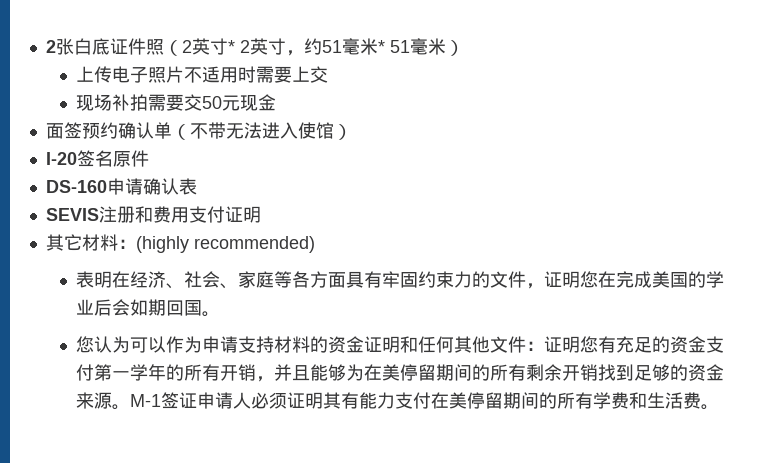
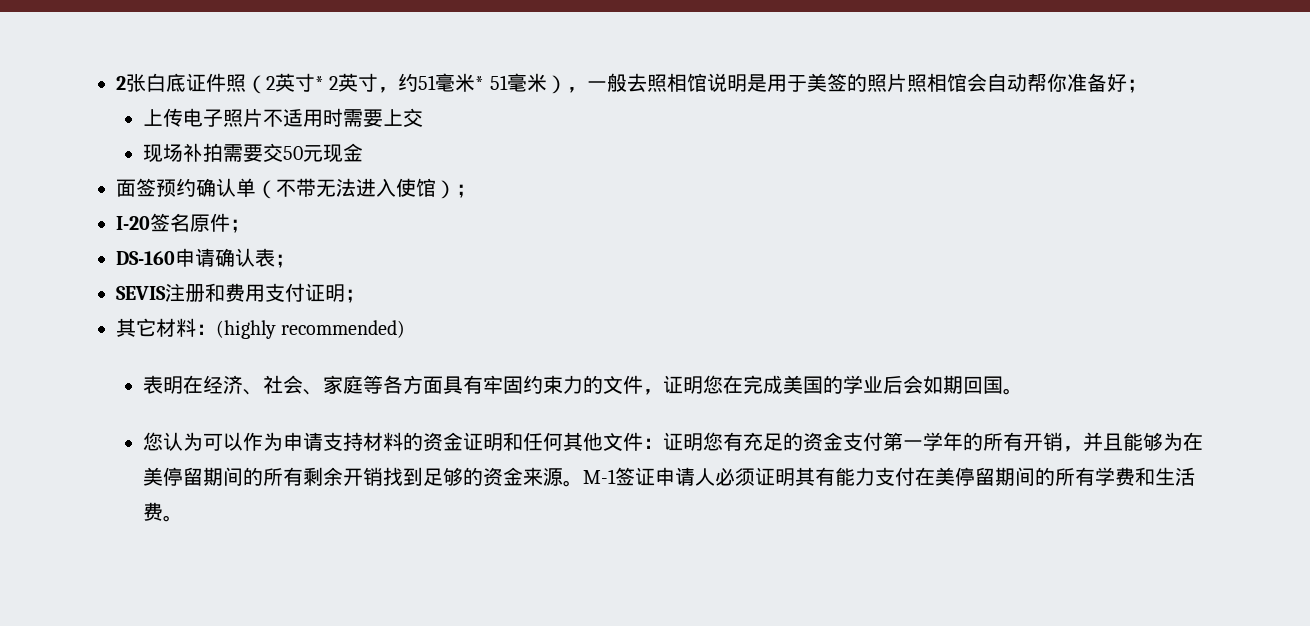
- 2张白底证件照（2英寸* 2英寸，约51毫米* 51毫米）
+ 2张白底证件照（2英寸* 2英寸，约51毫米* 51毫米），一般去照相馆说明是用于美签的照片照相馆会自动帮你准备好；
- 面签预约确认单（不带无法进入使馆）
+ 面签预约确认单（不带无法进入使馆）；
- I-20签名原件
+ I-20签名原件；
- DS-160申请确认表
+ DS-160申请确认表；
- SEVIS注册和费用支付证明
+ SEVIS注册和费用支付证明；

